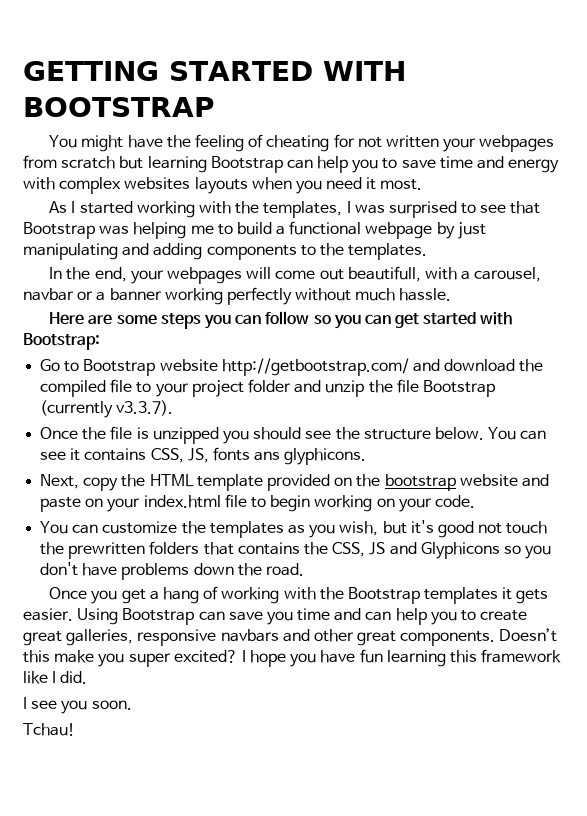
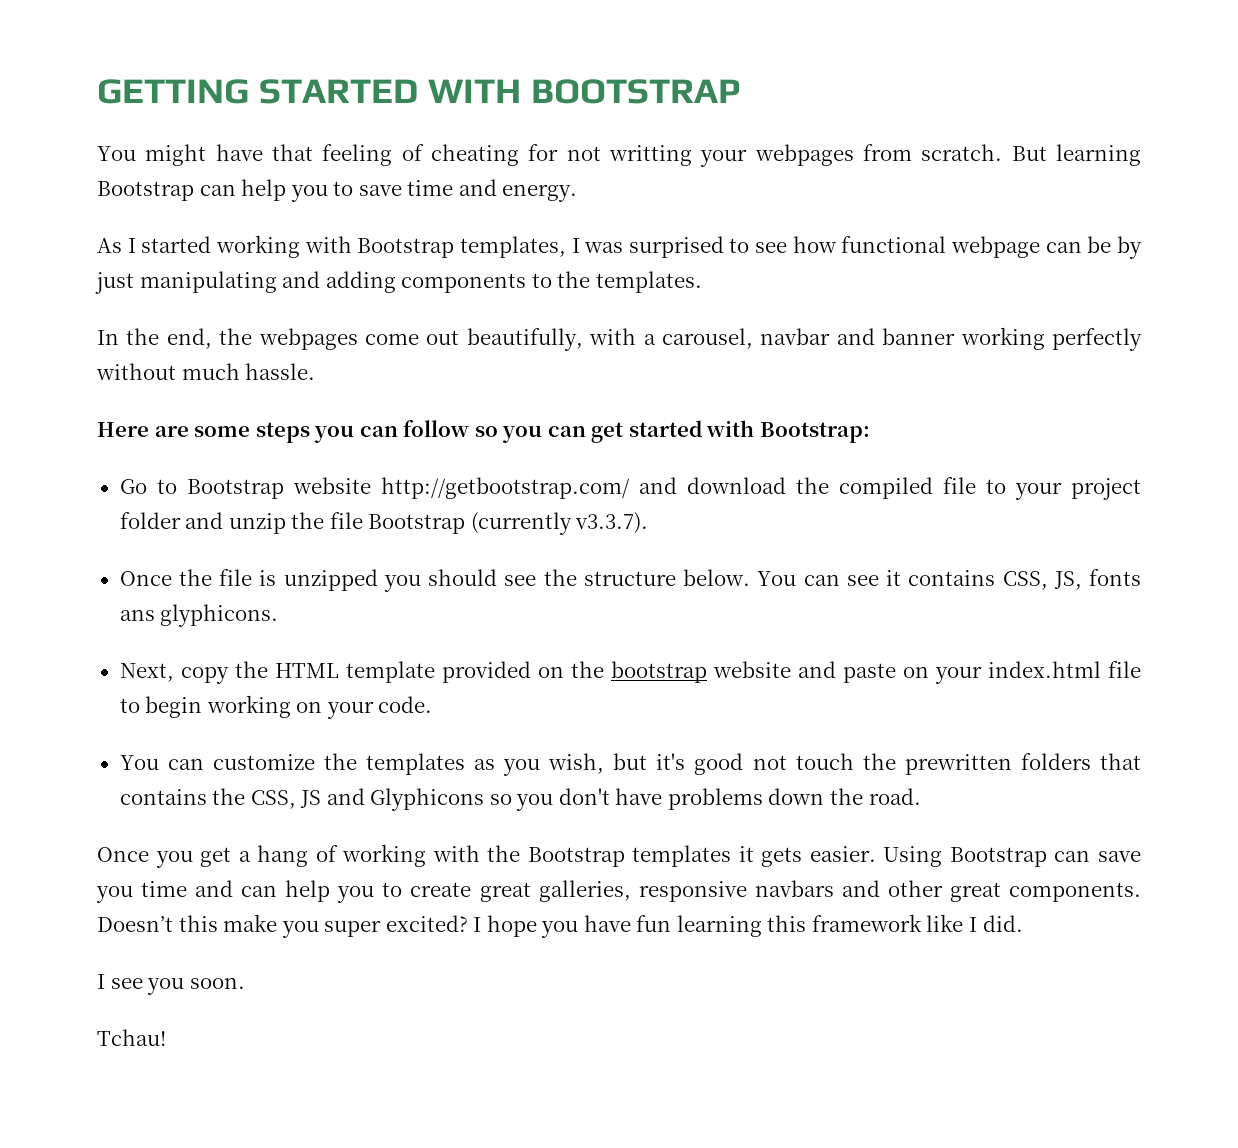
- You might have the feeling of cheating for not written your webpages from scratch but learning Bootstrap can help you to save time and energy with complex websites layouts when you need it most.
+ You might have that feeling of cheating for not writting your webpages from scratch. But learning Bootstrap can help you to save time and energy.
- As I started working with the templates, I was surprised to see that Bootstrap was helping me to build a functional webpage by just manipulating and adding components to the templates.
+ As I started working with Bootstrap templates, I was surprised to see how functional webpage can be by just manipulating and adding components to the templates.
- In the end, your webpages will come out beautifull, with a carousel, navbar or a banner working perfectly without much hassle.
+ In the end, the webpages come out beautifully, with a carousel, navbar and banner working perfectly without much hassle.

